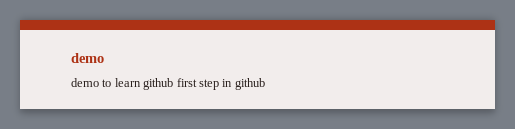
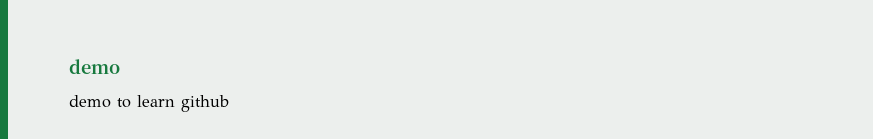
- demo to learn github first step in github
+ demo to learn github

